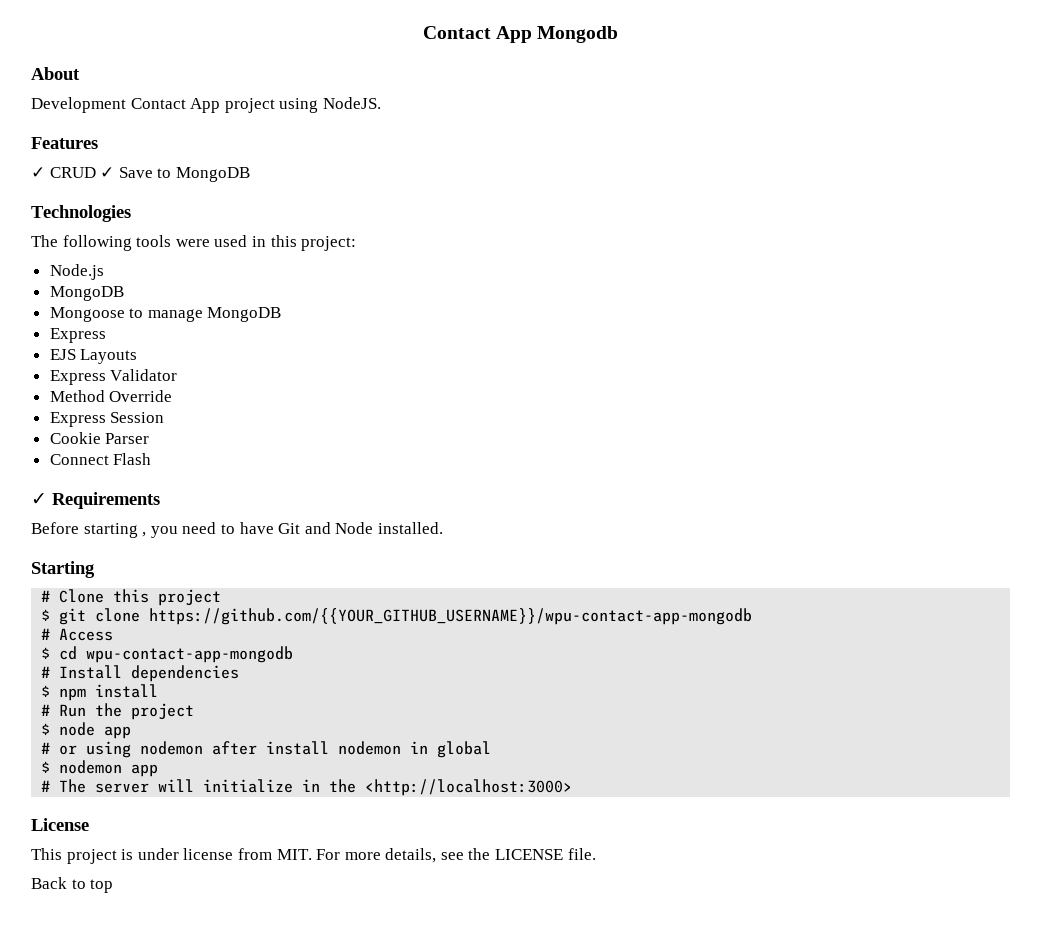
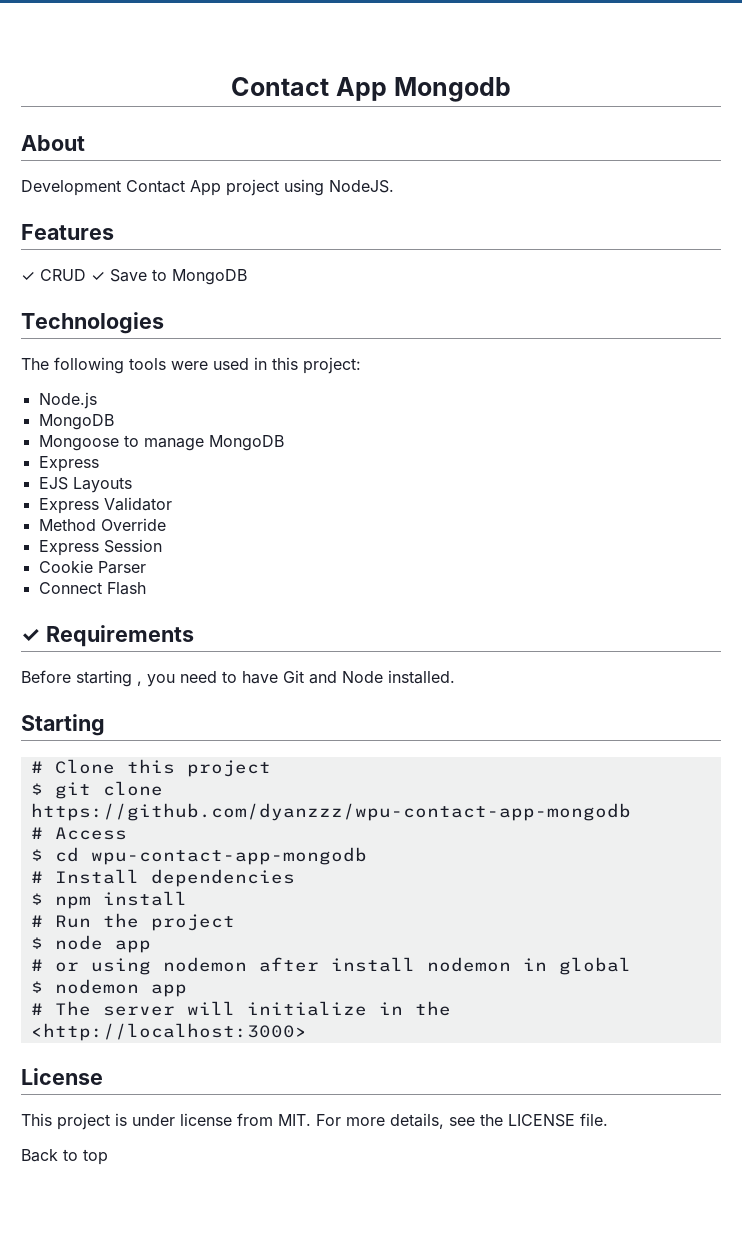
- $ git clone https://github.com/{{YOUR_GITHUB_USERNAME}}/wpu-contact-app-mongodb
+ $ git clone https://github.com/dyanzzz/wpu-contact-app-mongodb

